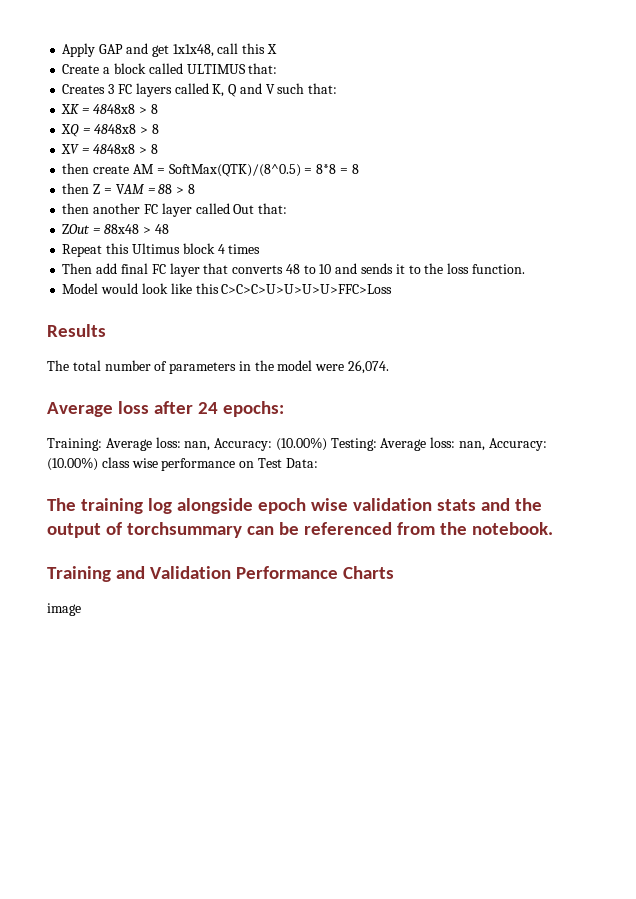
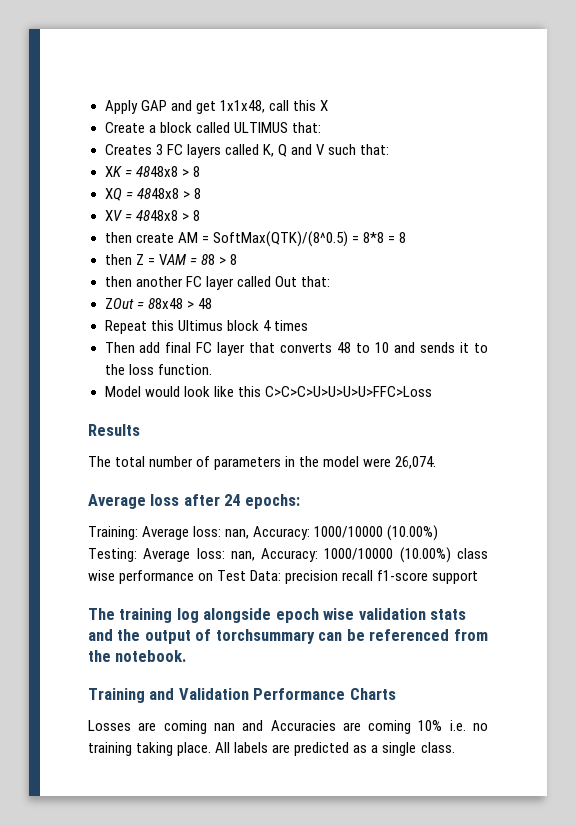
- Training: Average loss: nan, Accuracy: (10.00%) Testing: Average loss: nan, Accuracy: (10.00%) class wise performance on Test Data:
+ Training: Average loss: nan, Accuracy: 1000/10000 (10.00%) Testing: Average loss: nan, Accuracy: 1000/10000 (10.00%) class wise performance on Test Data: precision recall f1-score support
- image
+ Losses are coming nan and Accuracies are coming 10% i.e. no training taking place. All labels are predicted as a single class.

